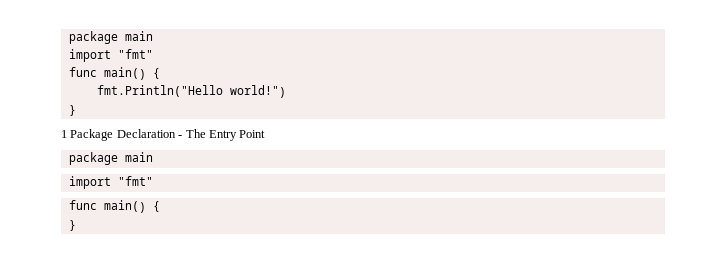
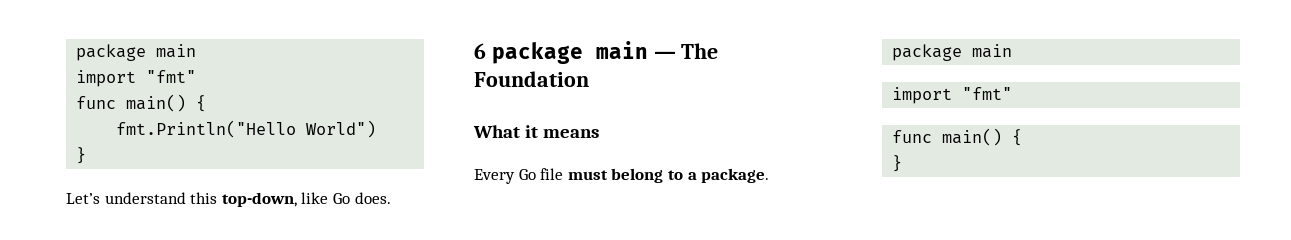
- fmt.Println("Hello world!")
+ fmt.Println("Hello World")
- 1 Package Declaration - The Entry Point
+ Let’s understand this top-down, like Go does.
+ 6 package main — The Foundation
+ What it means
+ Every Go file must belong to a package.

